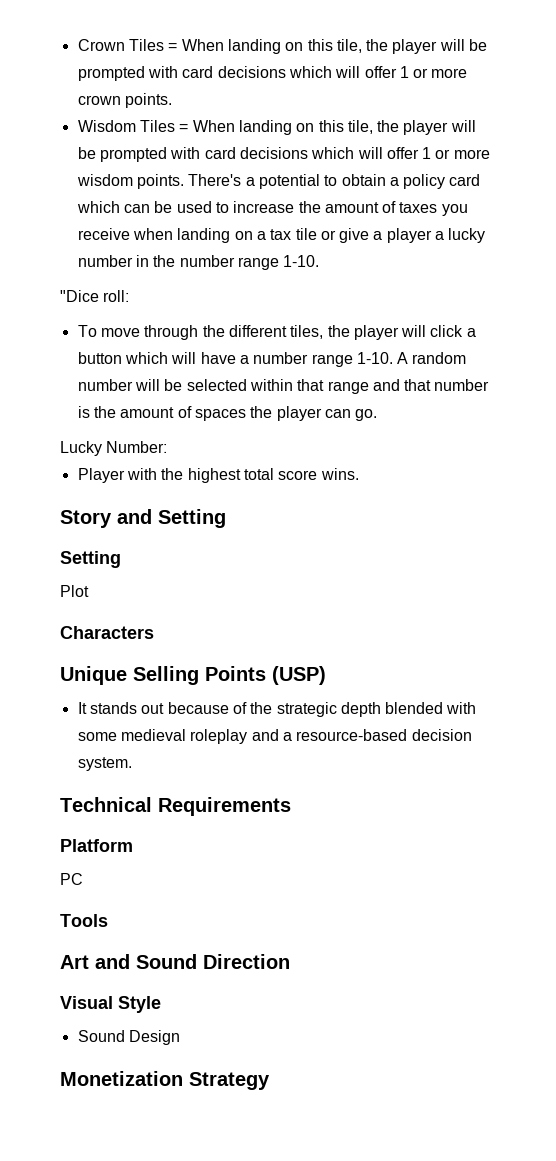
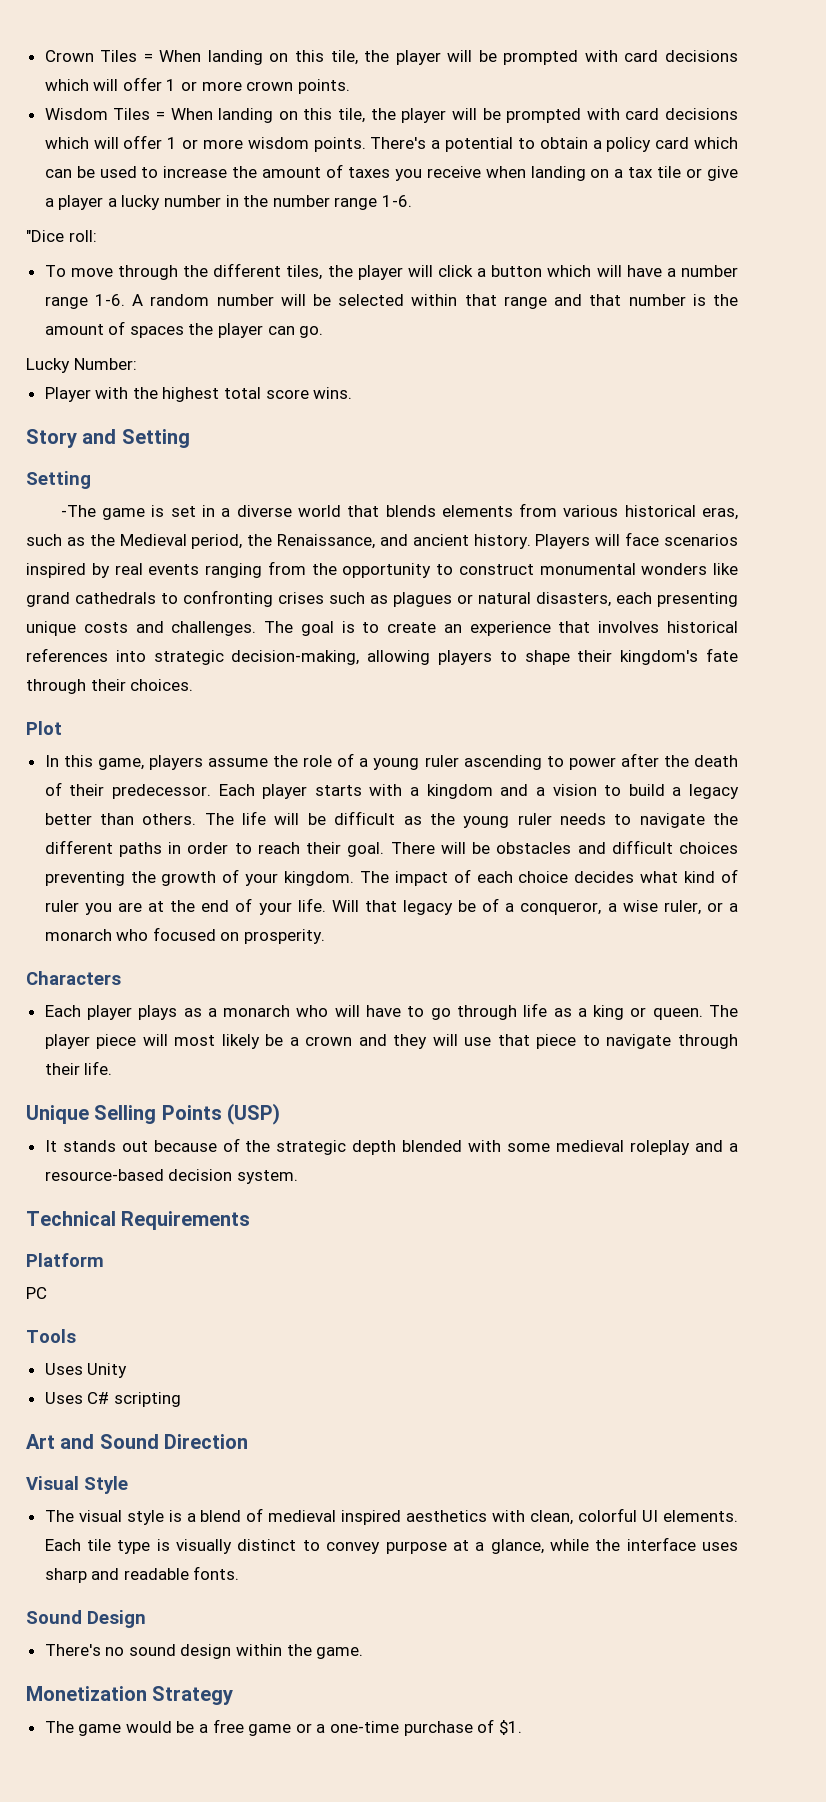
- There's a potential to obtain a policy card which can be used to increase the amount of taxes you receive when landing on a tax tile or give a player a lucky number in the number range 1-10.
+ There's a potential to obtain a policy card which can be used to increase the amount of taxes you receive when landing on a tax tile or give a player a lucky number in the number range 1-6.
- To move through the different tiles, the player will click a button which will have a number range 1-10.
+ To move through the different tiles, the player will click a button which will have a number range 1-6.
+ -The game is set in a diverse world that blends elements from various historical eras, such as the Medieval period, the Renaissance, and ancient history. Players will face scenarios inspired by real events ranging from the opportunity to construct monumental wonders like grand cathedrals to confronting crises such as plagues or natural disasters, each presenting unique costs and challenges. The goal is to create an experience that involves historical references into strategic decision-making, allowing players to shape their kingdom's fate through their choices.
  Plot
+ In this game, players assume the role of a young ruler ascending to power after the death of their predecessor. Each player starts with a kingdom and a vision to build a legacy better than others. The life will be difficult as the young ruler needs to navigate the different paths in order to reach their goal. There will be obstacles and difficult choices preventing the growth of your kingdom. The impact of each choice decides what kind of ruler you are at the end of your life. Will that legacy be of a conqueror, a wise ruler, or a monarch who focused on prosperity.
  Characters
+ Each player plays as a monarch who will have to go through life as a king or queen. The player piece will most likely be a crown and they will use that piece to navigate through their life.
+ Uses Unity
+ Uses C# scripting
+ The visual style is a blend of medieval inspired aesthetics with clean, colorful UI elements. Each tile type is visually distinct to convey purpose at a glance, while the interface uses sharp and readable fonts.
  Sound Design
+ There's no sound design within the game.
  Monetization Strategy
+ The game would be a free game or a one-time purchase of $1.

